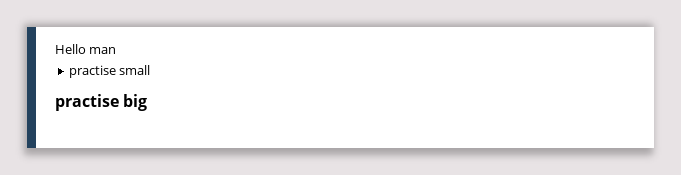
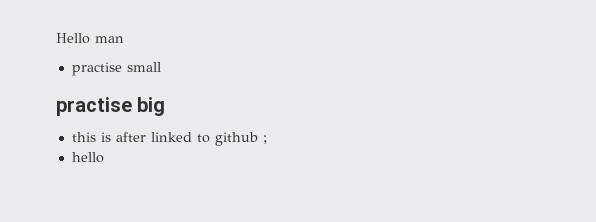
+ this is after linked to github ;
+ hello

